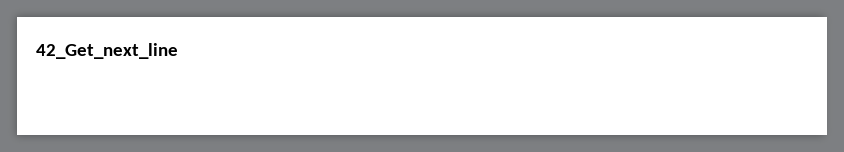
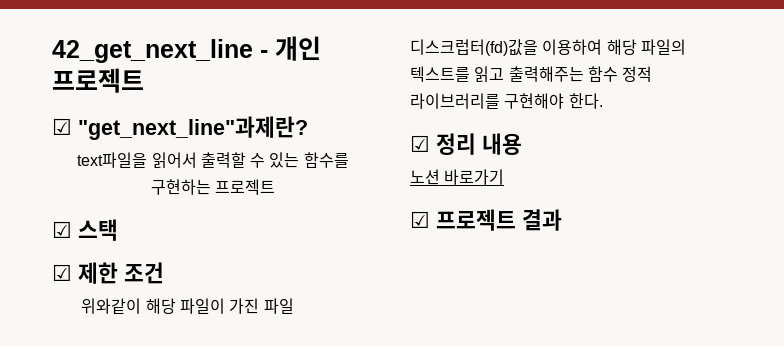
- 42_Get_next_line
+ 42_get_next_line - 개인 프로젝트
+ ☑ "get_next_line"과제란?
+ text파일을 읽어서 출력할 수 있는 함수를 구현하는 프로젝트
+ ☑ 스택
+ ☑ 제한 조건
+ 위와같이 해당 파일이 가진 파일 디스크럽터(fd)값을 이용하여 해당 파일의 텍스트를 읽고 출력해주는 함수 정적 라이브러리를 구현해야 한다.
+ ☑ 정리 내용
+ 노션 바로가기
+ ☑ 프로젝트 결과

